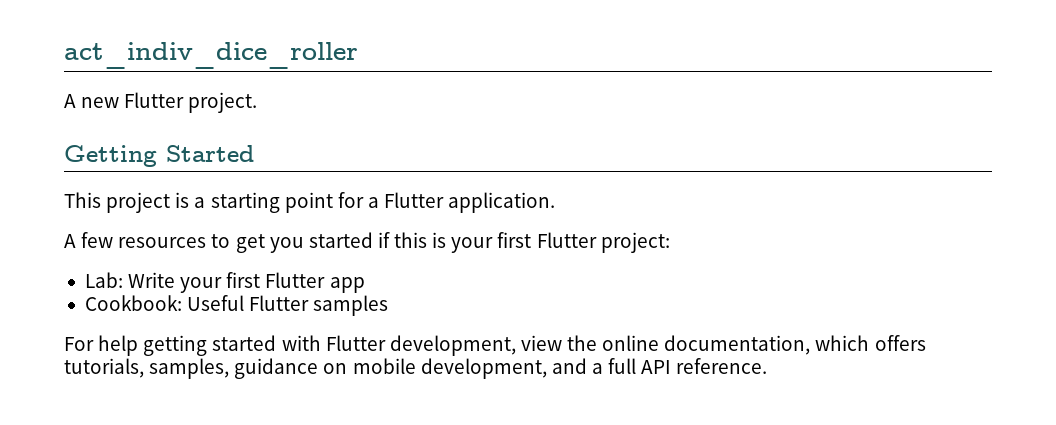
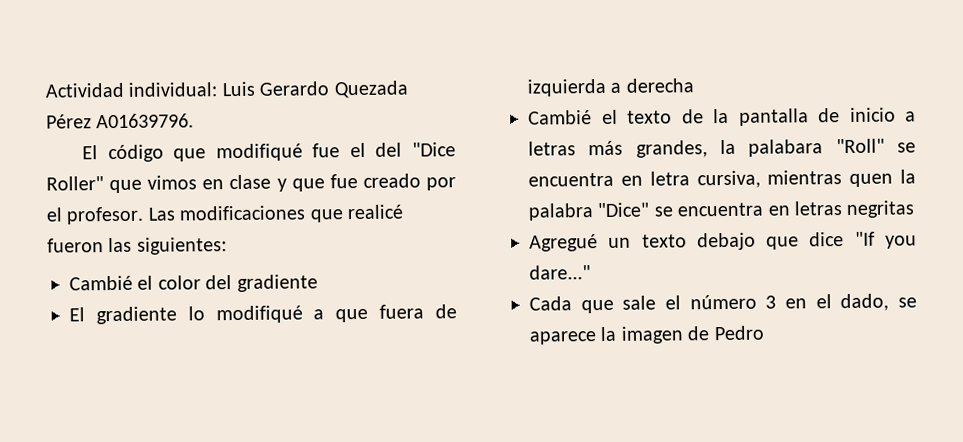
- act_indiv_dice_roller
- A new Flutter project.
- Getting Started
- This project is a starting point for a Flutter application.
- A few resources to get you started if this is your first Flutter project:
- Lab: Write your first Flutter app
- Cookbook: Useful Flutter samples
- For help getting started with Flutter development, view the online documentation, which offers tutorials, samples, guidance on mobile development, and a full API reference.
+ Actividad individual: Luis Gerardo Quezada Pérez A01639796.
+ El código que modifiqué fue el del "Dice Roller" que vimos en clase y que fue creado por el profesor. Las modificaciones que realicé fueron las siguientes:
+ Cambié el color del gradiente
+ El gradiente lo modifiqué a que fuera de izquierda a derecha
+ Cambié el texto de la pantalla de inicio a letras más grandes, la palabara "Roll" se encuentra en letra cursiva, mientras quen la palabra "Dice" se encuentra en letras negritas
+ Agregué un texto debajo que dice "If you dare..."
+ Cada que sale el número 3 en el dado, se aparece la imagen de Pedro

